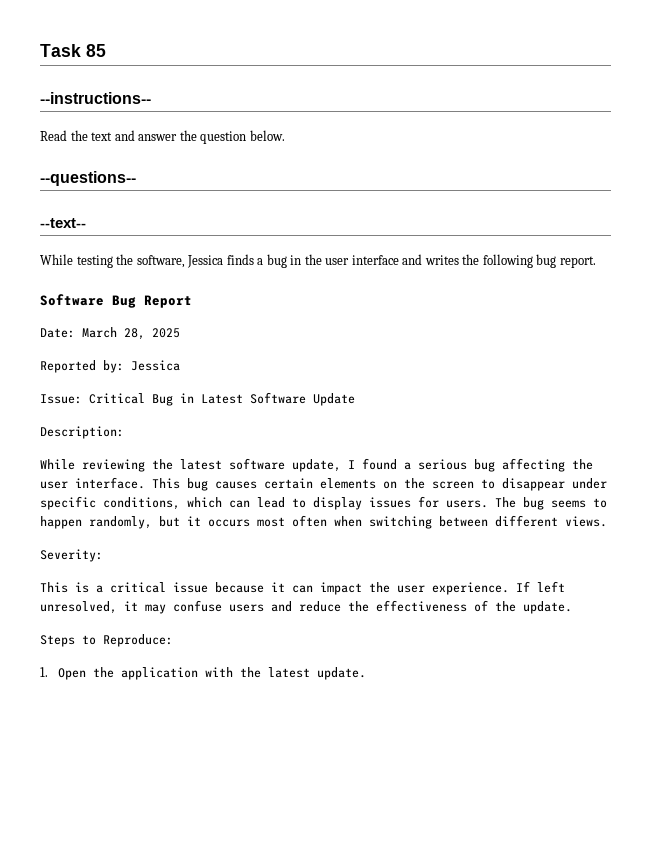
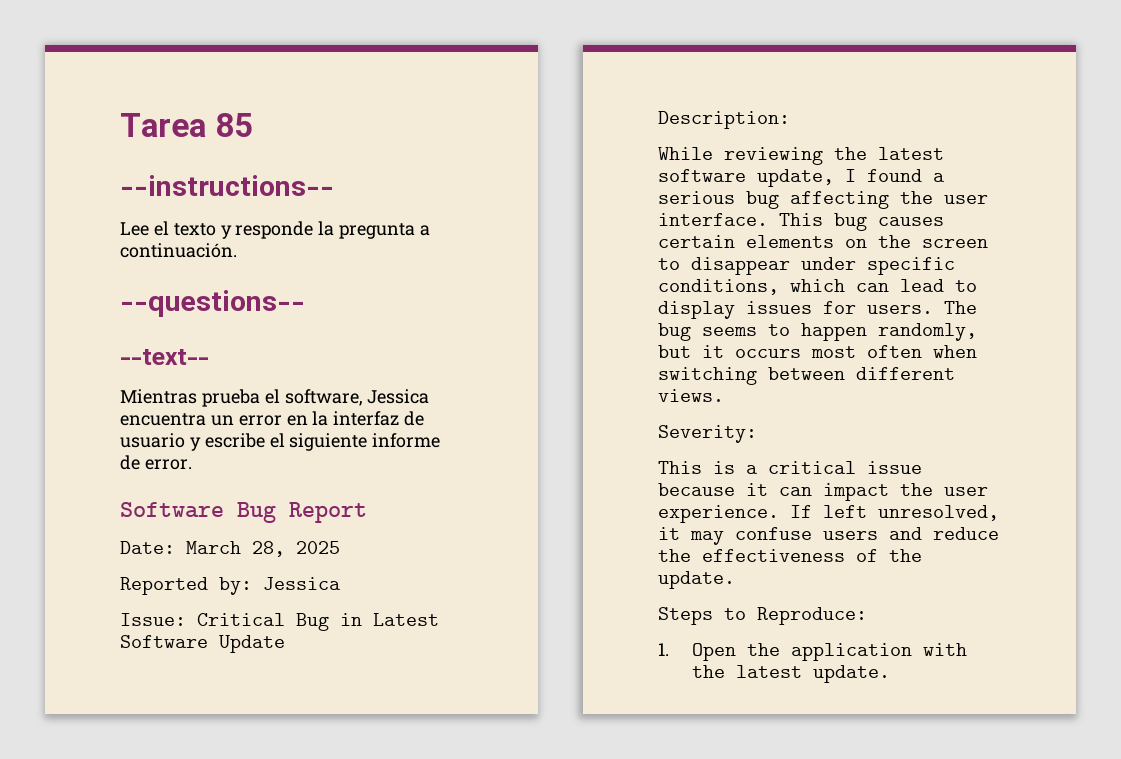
- Task 85
+ Tarea 85
- Read the text and answer the question below.
+ Lee el texto y responde la pregunta a continuación.
  --questions--
  --text--
- While testing the software, Jessica finds a bug in the user interface and writes the following bug report.
+ Mientras prueba el software, Jessica encuentra un error en la interfaz de usuario y escribe el siguiente informe de error.

